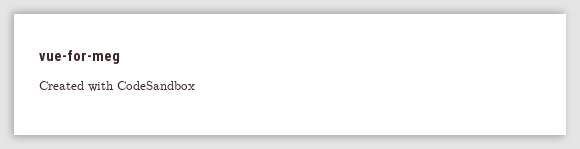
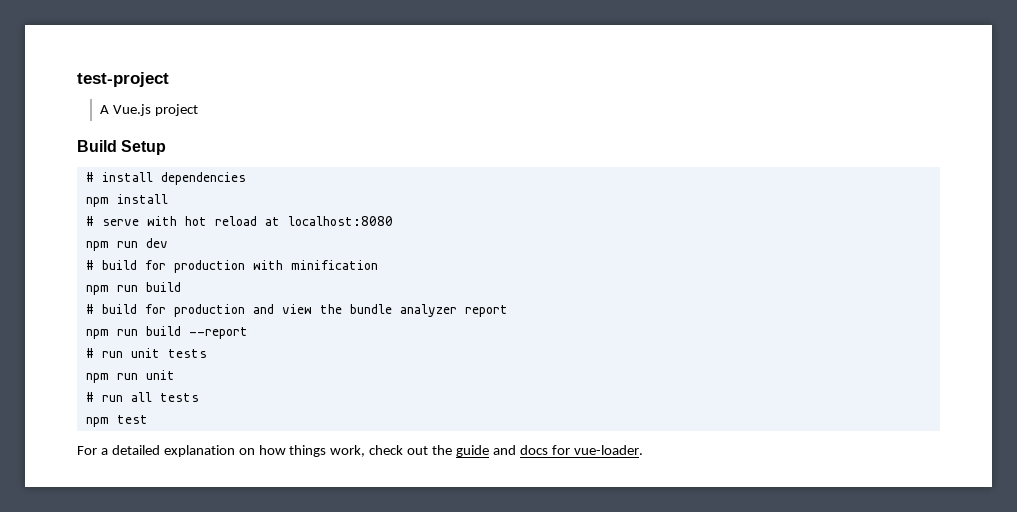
- vue-for-meg
- Created with CodeSandbox
+ test-project
+ A Vue.js project
+ Build Setup
+ # install dependencies
+ npm install
+ # serve with hot reload at localhost:8080
+ npm run dev
+ # build for production with minification
+ npm run build
+ # build for production and view the bundle analyzer report
+ npm run build --report
+ # run unit tests
+ npm run unit
+ # run all tests
+ npm test
+ For a detailed explanation on how things work, check out the guide and docs for vue-loader.

